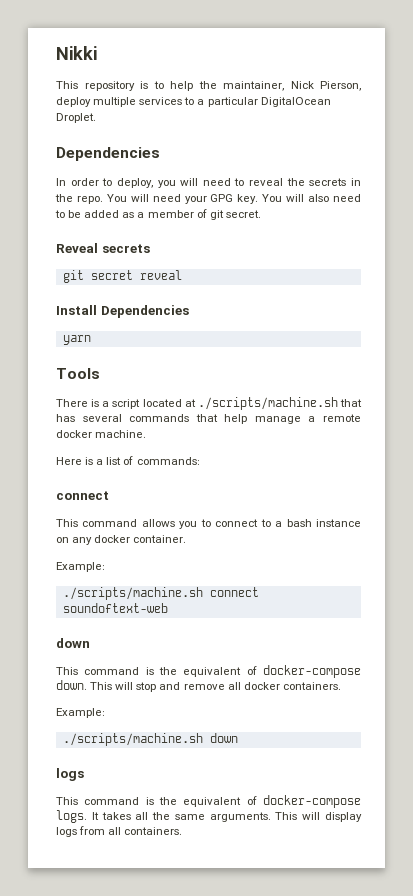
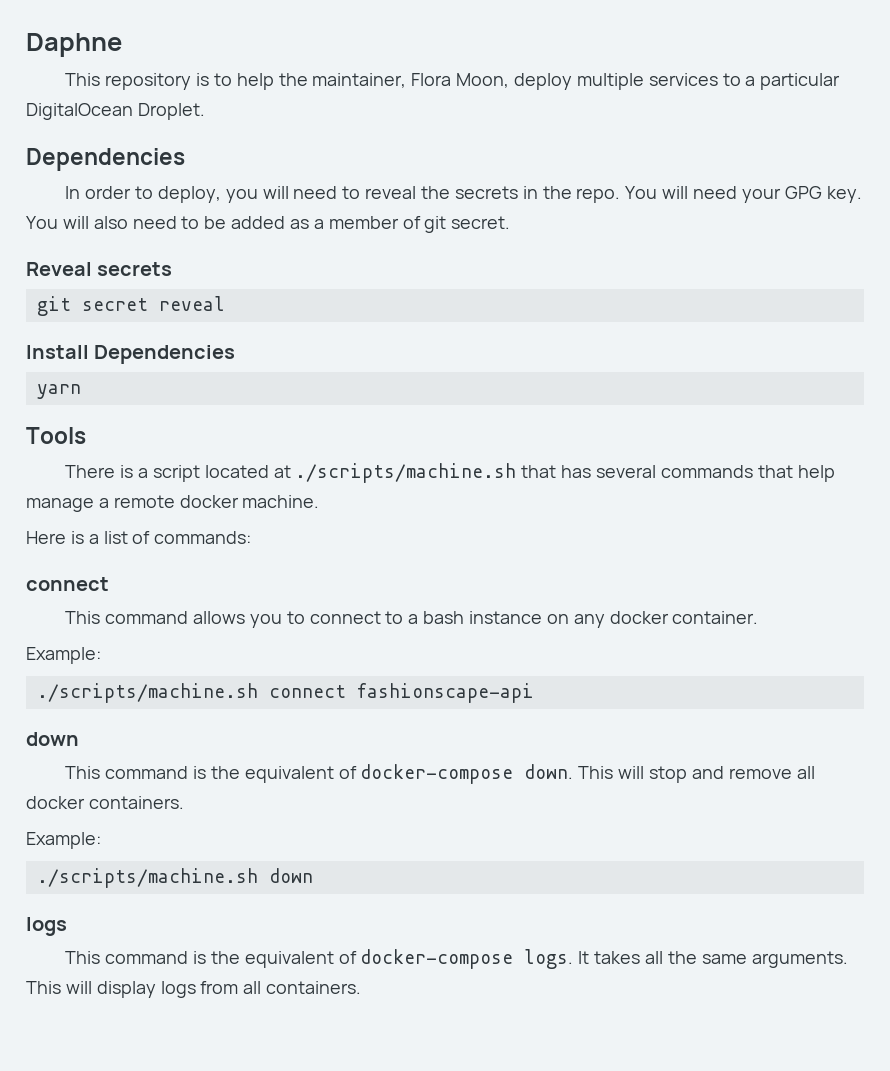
- Nikki
+ Daphne
- This repository is to help the maintainer, Nick Pierson, deploy multiple services to a particular DigitalOcean Droplet.
+ This repository is to help the maintainer, Flora Moon, deploy multiple services to a particular DigitalOcean Droplet.
- ./scripts/machine.sh connect soundoftext-web
+ ./scripts/machine.sh connect fashionscape-api

